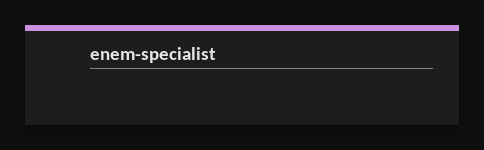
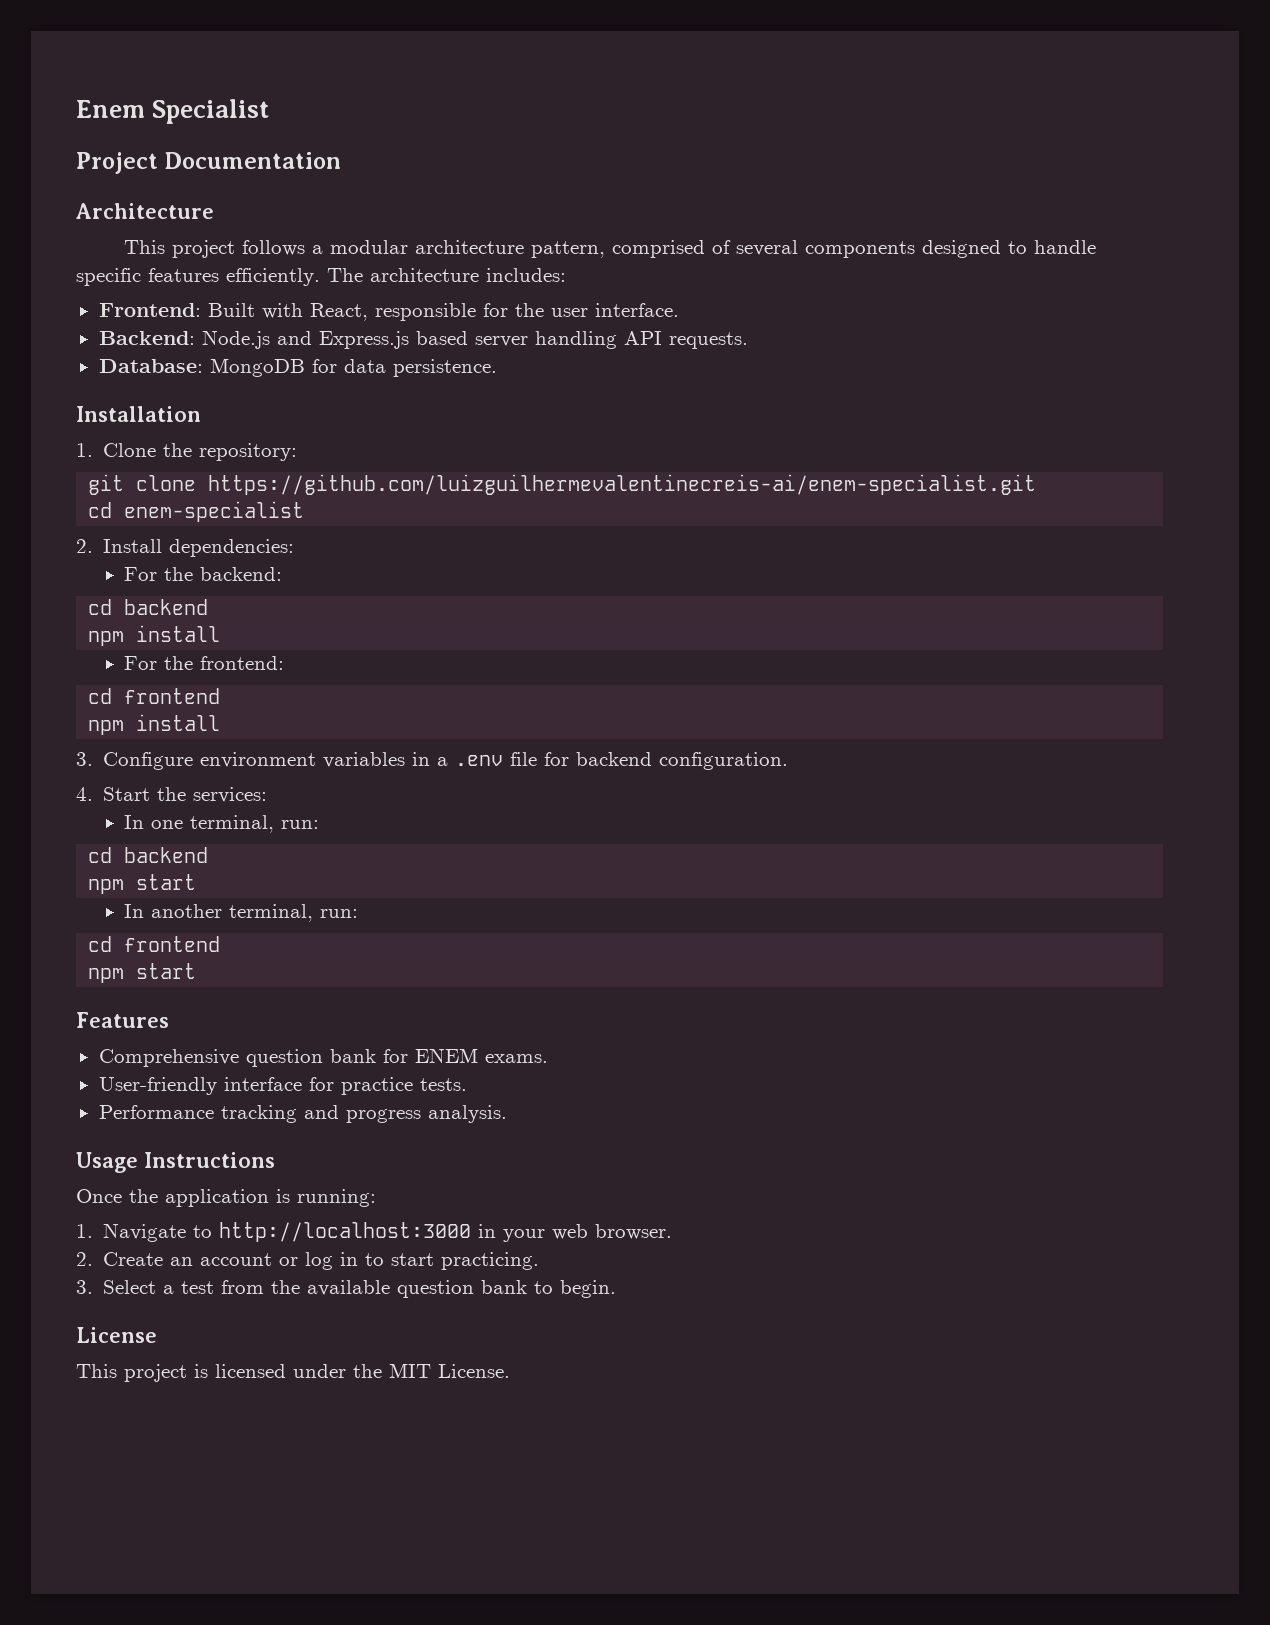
- enem-specialist
+ Enem Specialist
+ Project Documentation
+ Architecture
+ This project follows a modular architecture pattern, comprised of several components designed to handle specific features efficiently. The architecture includes:
+ Frontend: Built with React, responsible for the user interface.
+ Backend: Node.js and Express.js based server handling API requests.
+ Database: MongoDB for data persistence.
+ Installation
+ 1. Clone the repository:
+ git clone https://github.com/luizguilhermevalentinecreis-ai/enem-specialist.git
+ cd enem-specialist
+ 2. Install dependencies:
+ For the backend:
+ cd backend
+ npm install
+ For the frontend:
+ cd frontend
+ npm install
+ 3. Configure environment variables in a .env file for backend configuration.
+ 4. Start the services:
+ In one terminal, run:
+ cd backend
+ npm start
+ In another terminal, run:
+ cd frontend
+ npm start
+ Features
+ Comprehensive question bank for ENEM exams.
+ User-friendly interface for practice tests.
+ Performance tracking and progress analysis.
+ Usage Instructions
+ Once the application is running:
+ 1. Navigate to http://localhost:3000 in your web browser.
+ 2. Create an account or log in to start practicing.
+ 3. Select a test from the available question bank to begin.
+ License
+ This project is licensed under the MIT License.

